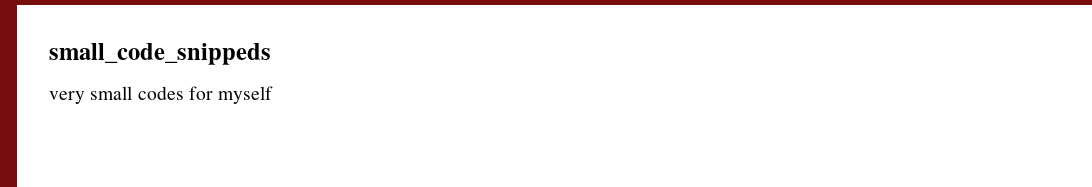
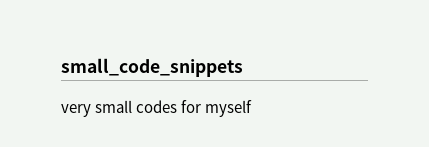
- small_code_snippeds
+ small_code_snippets

